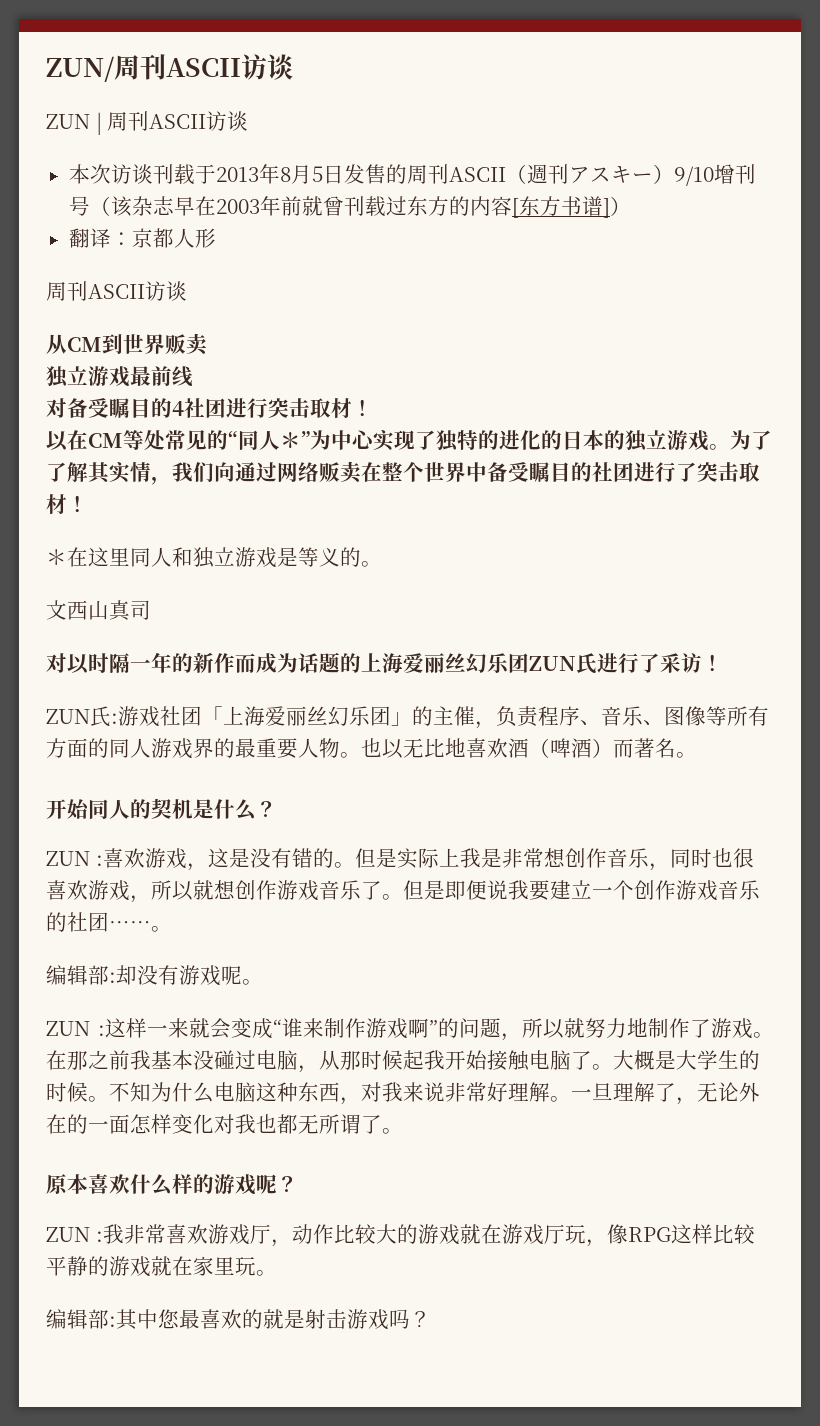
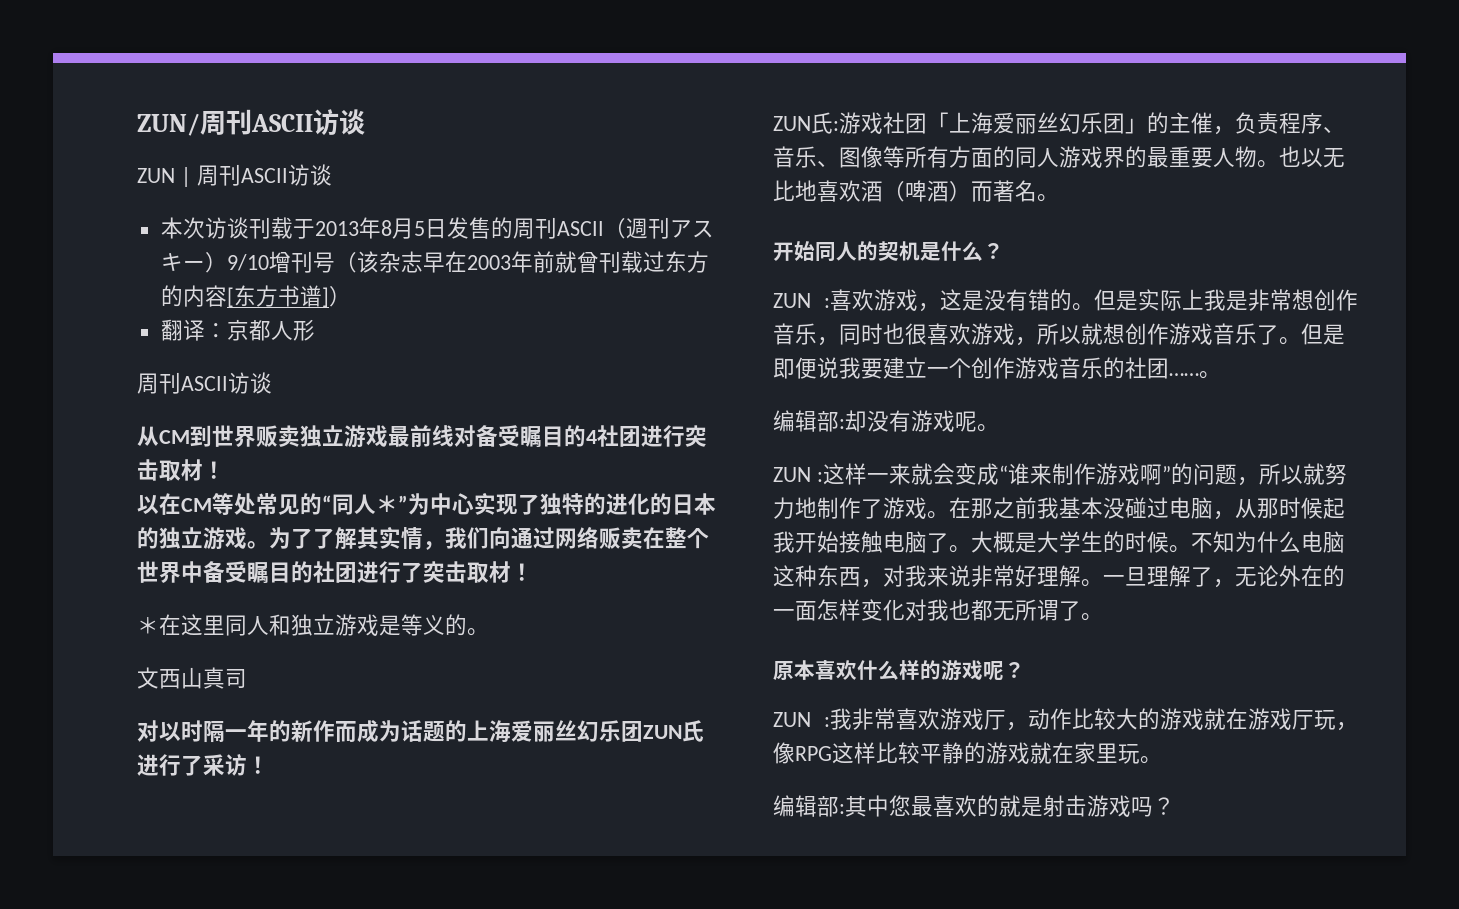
- 从CM到世界贩卖
- 独立游戏最前线
- 对备受瞩目的4社团进行突击取材！
+ 从CM到世界贩卖独立游戏最前线对备受瞩目的4社团进行突击取材！

